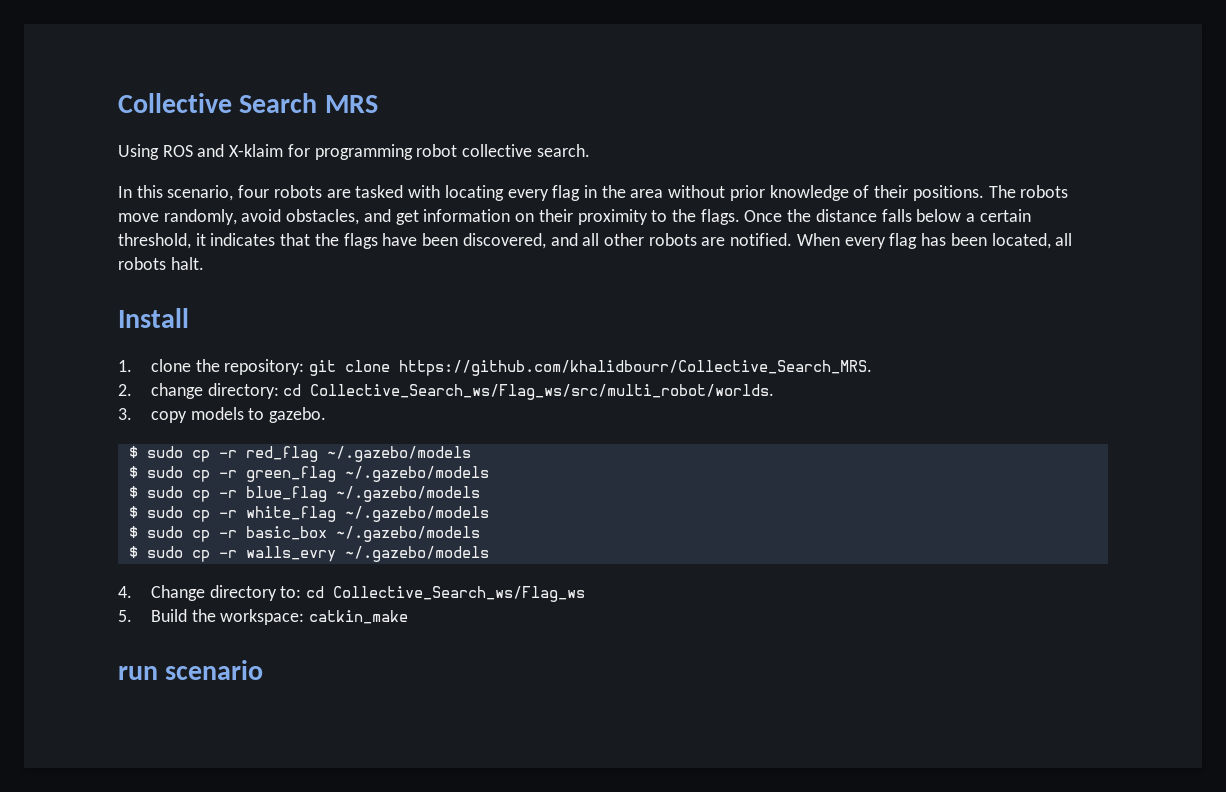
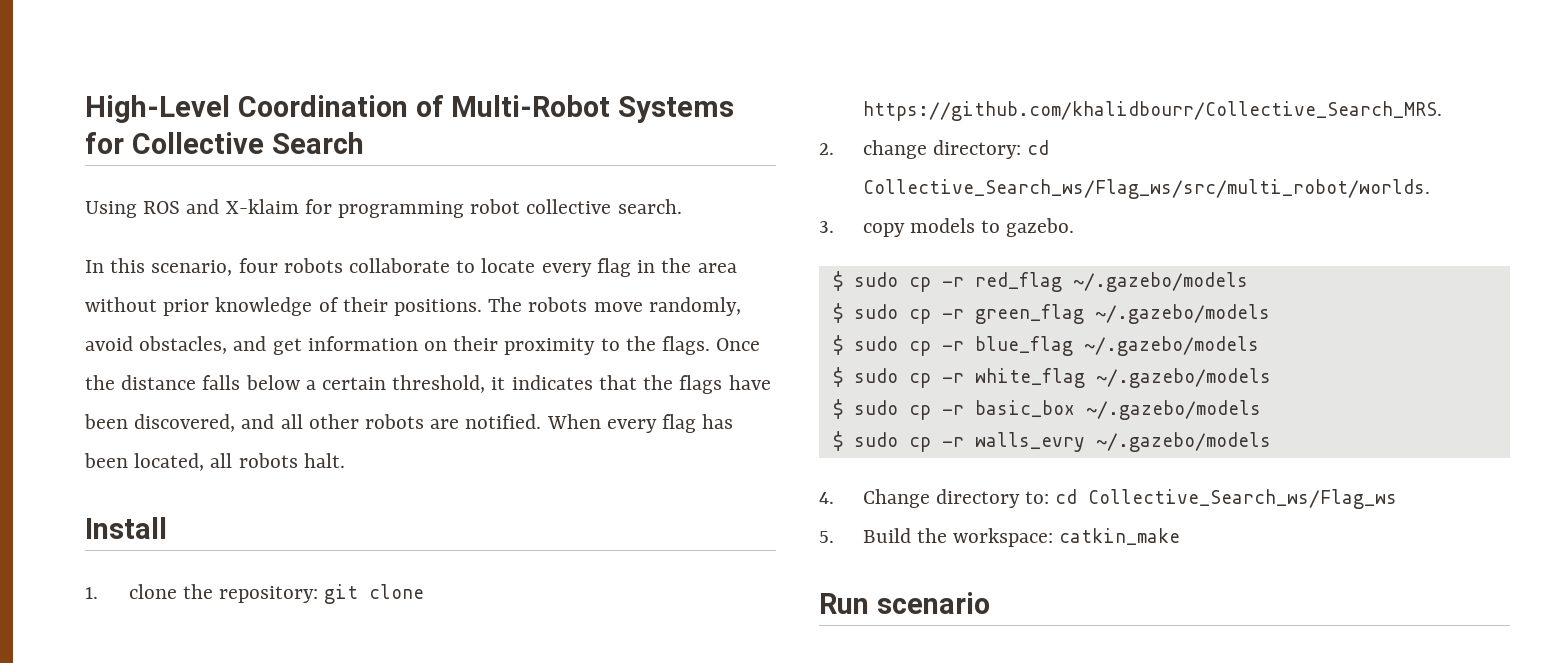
- Collective Search MRS
+ High-Level Coordination of Multi-Robot Systems for Collective Search
- In this scenario, four robots are tasked with locating every flag in the area without prior knowledge of their positions.
+ In this scenario, four robots collaborate to locate every flag in the area without prior knowledge of their positions.
- run scenario
+ Run scenario

